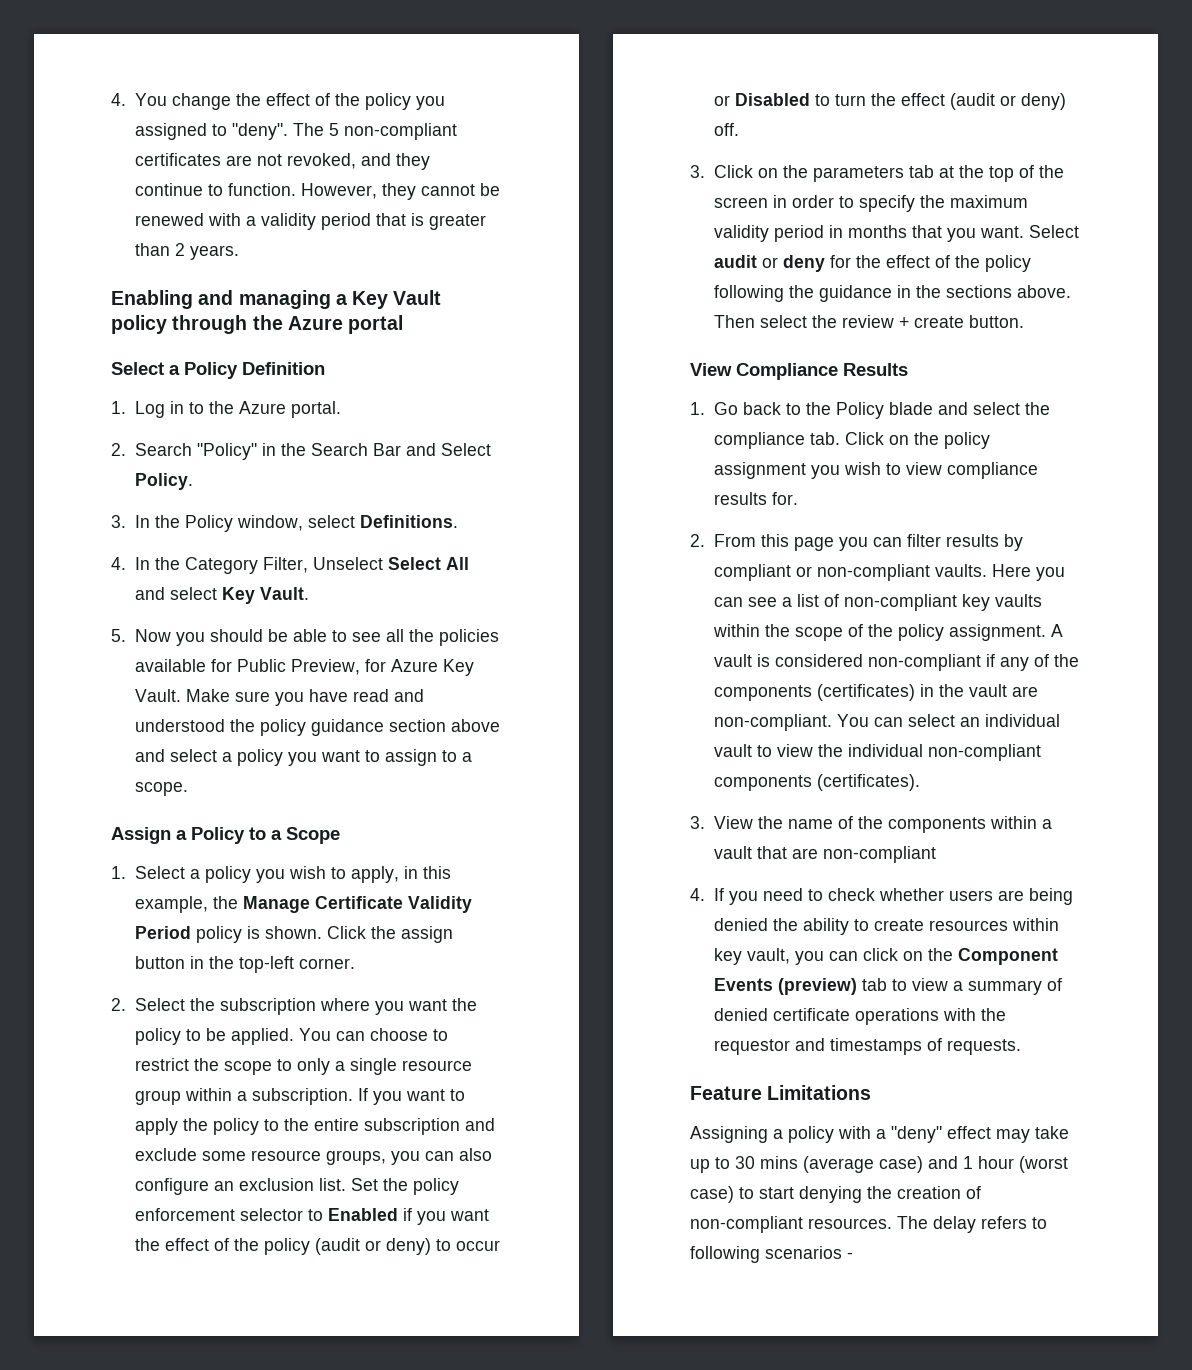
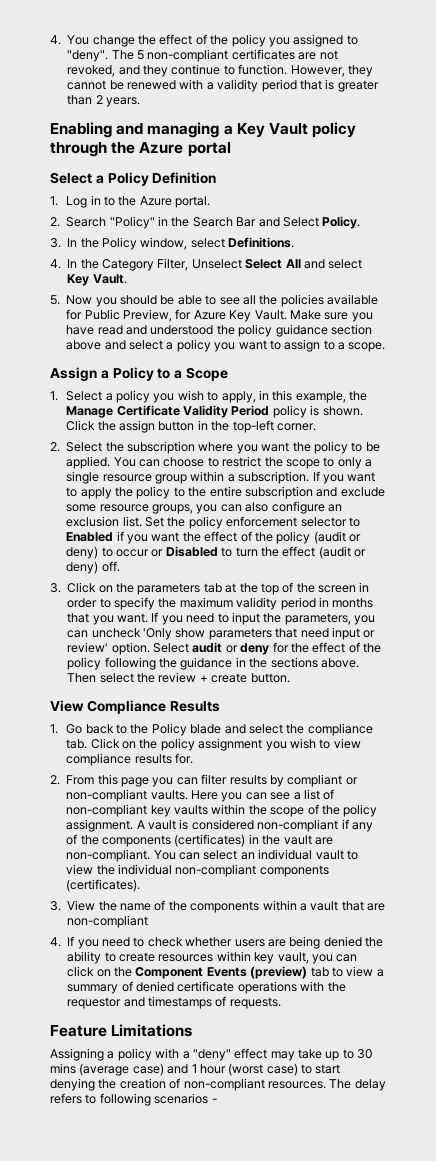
+ If you need to input the parameters, you can uncheck 'Only show parameters that need input or review' option.

